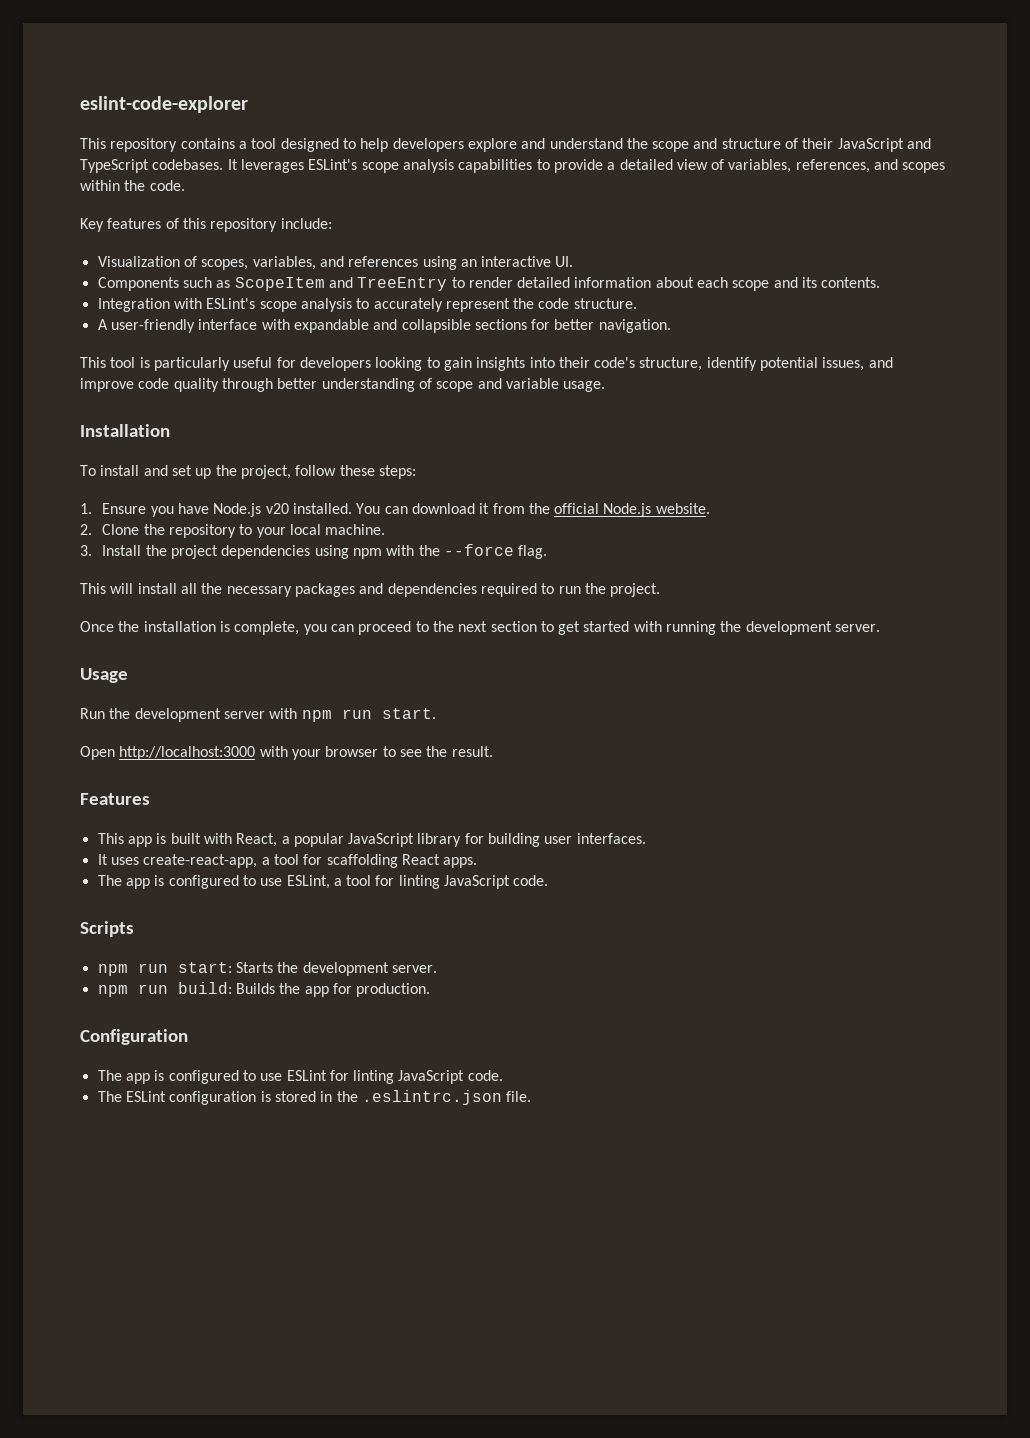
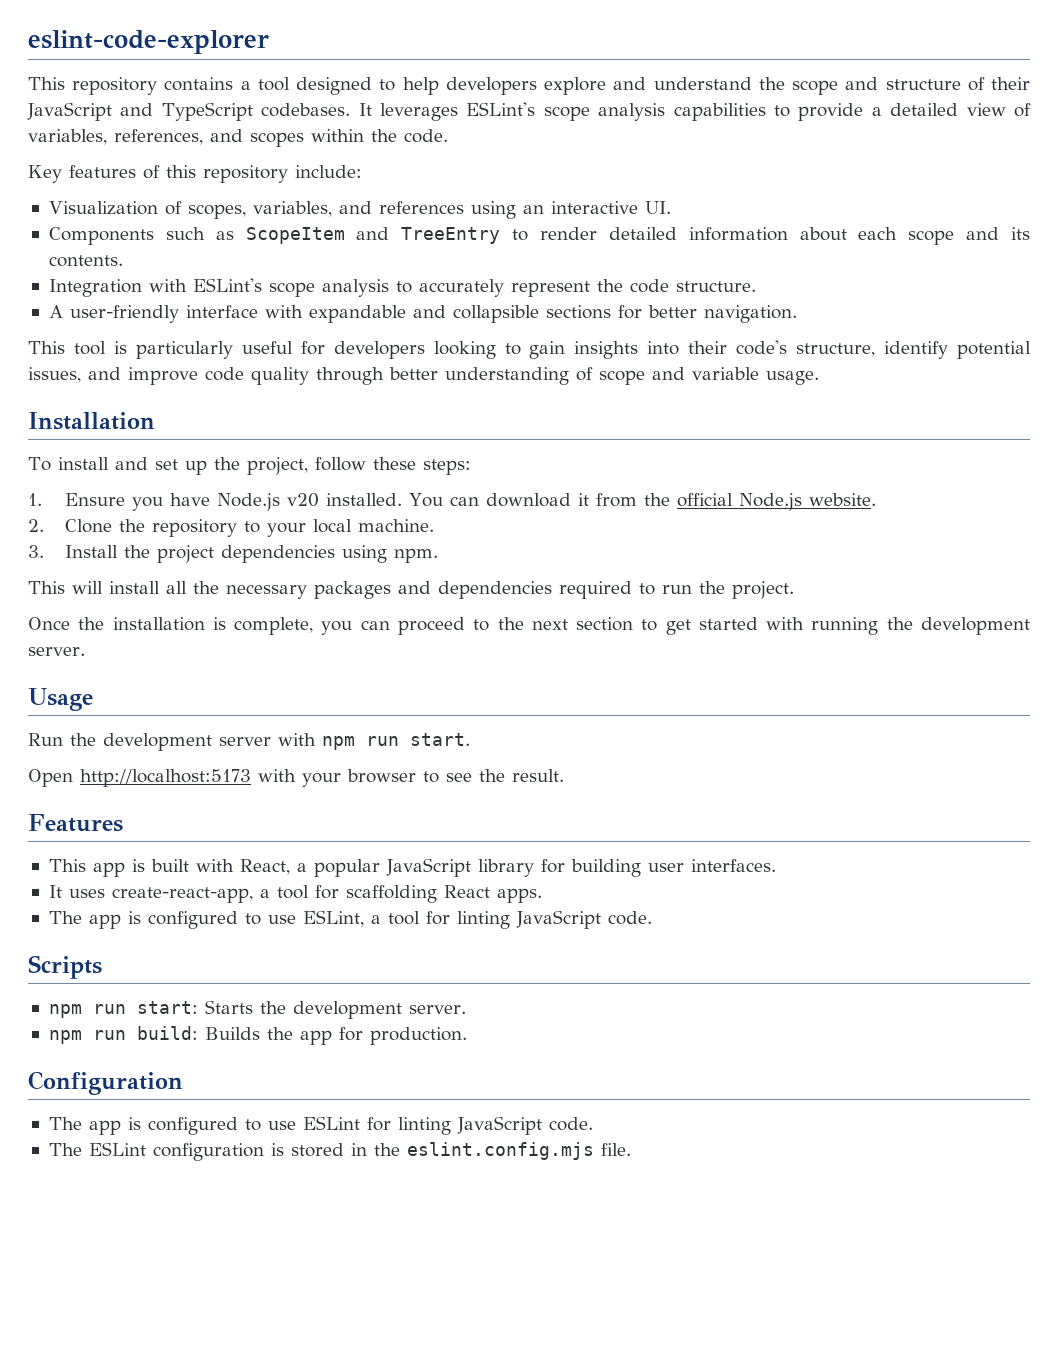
- 3. Install the project dependencies using npm with the --force flag.
+ 3. Install the project dependencies using npm.
- Open http://localhost:3000 with your browser to see the result.
+ Open http://localhost:5173 with your browser to see the result.
- The ESLint configuration is stored in the .eslintrc.json file.
+ The ESLint configuration is stored in the eslint.config.mjs file.

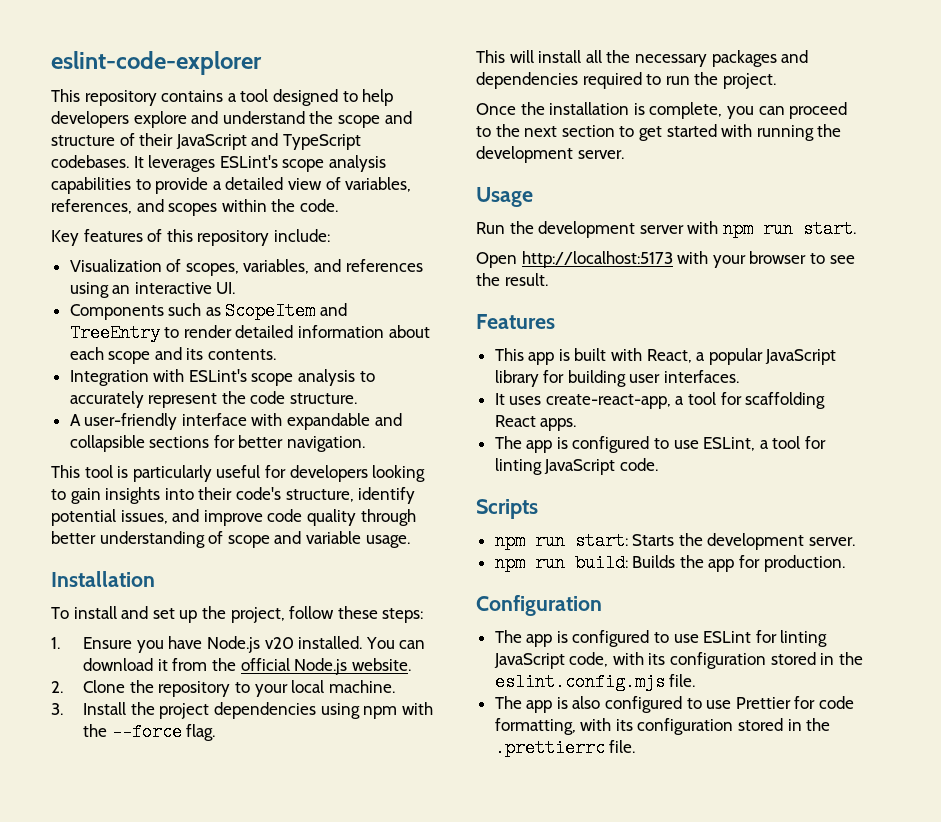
- 3. Install the project dependencies using npm.
+ 3. Install the project dependencies using npm with the --force flag.
- The app is configured to use ESLint for linting JavaScript code.
- The ESLint configuration is stored in the eslint.config.mjs file.
+ The app is configured to use ESLint for linting JavaScript code, with its configuration stored in the eslint.config.mjs file.
+ The app is also configured to use Prettier for code formatting, with its configuration stored in the .prettierrc file.

